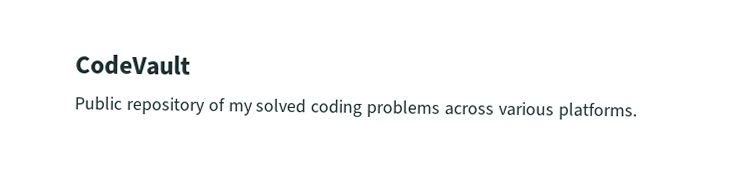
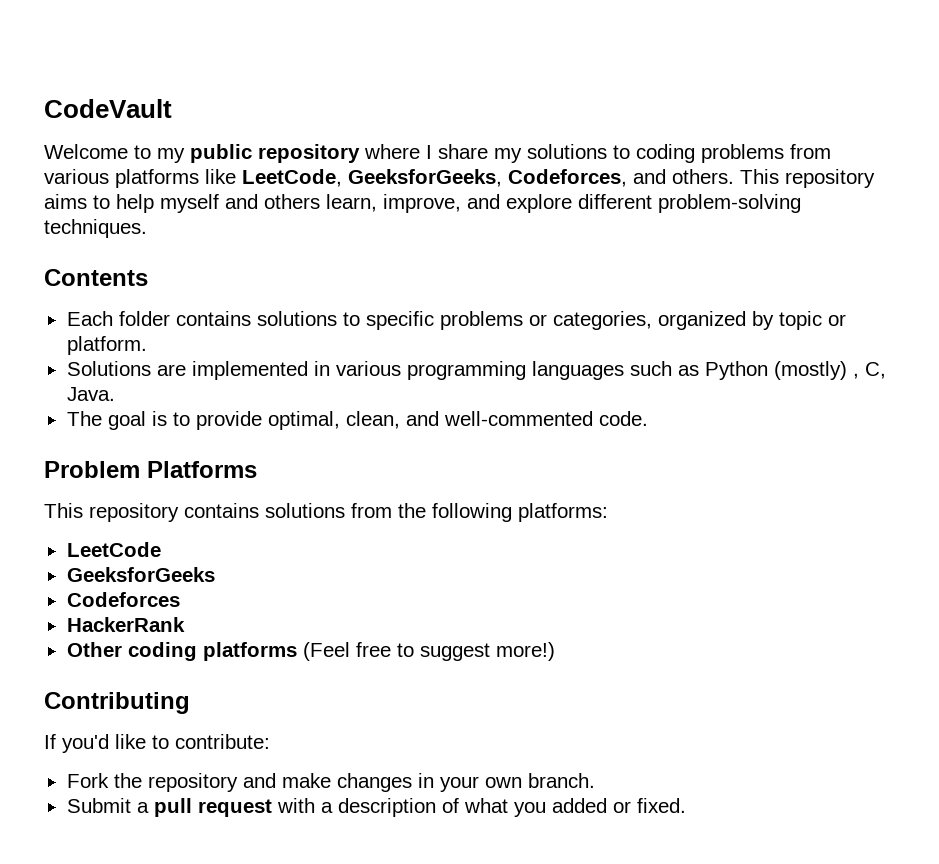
- Public repository of my solved coding problems across various platforms.
+ Welcome to my public repository where I share my solutions to coding problems from various platforms like LeetCode, GeeksforGeeks, Codeforces, and others. This repository aims to help myself and others learn, improve, and explore different problem-solving techniques.
+ Contents
+ Each folder contains solutions to specific problems or categories, organized by topic or platform.
+ Solutions are implemented in various programming languages such as Python (mostly) , C, Java.
+ The goal is to provide optimal, clean, and well-commented code.
+ Problem Platforms
+ This repository contains solutions from the following platforms:
+ LeetCode
+ GeeksforGeeks
+ Codeforces
+ HackerRank
+ Other coding platforms (Feel free to suggest more!)
+ Contributing
+ If you'd like to contribute:
+ Fork the repository and make changes in your own branch.
+ Submit a pull request with a description of what you added or fixed.

